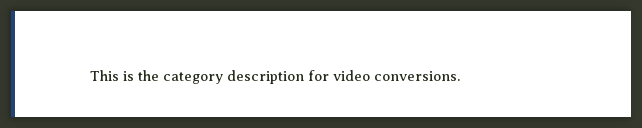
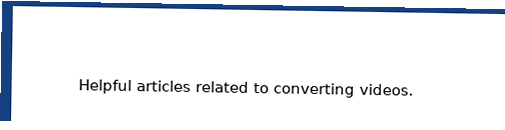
- This is the category description for video conversions.
+ Helpful articles related to converting videos.

